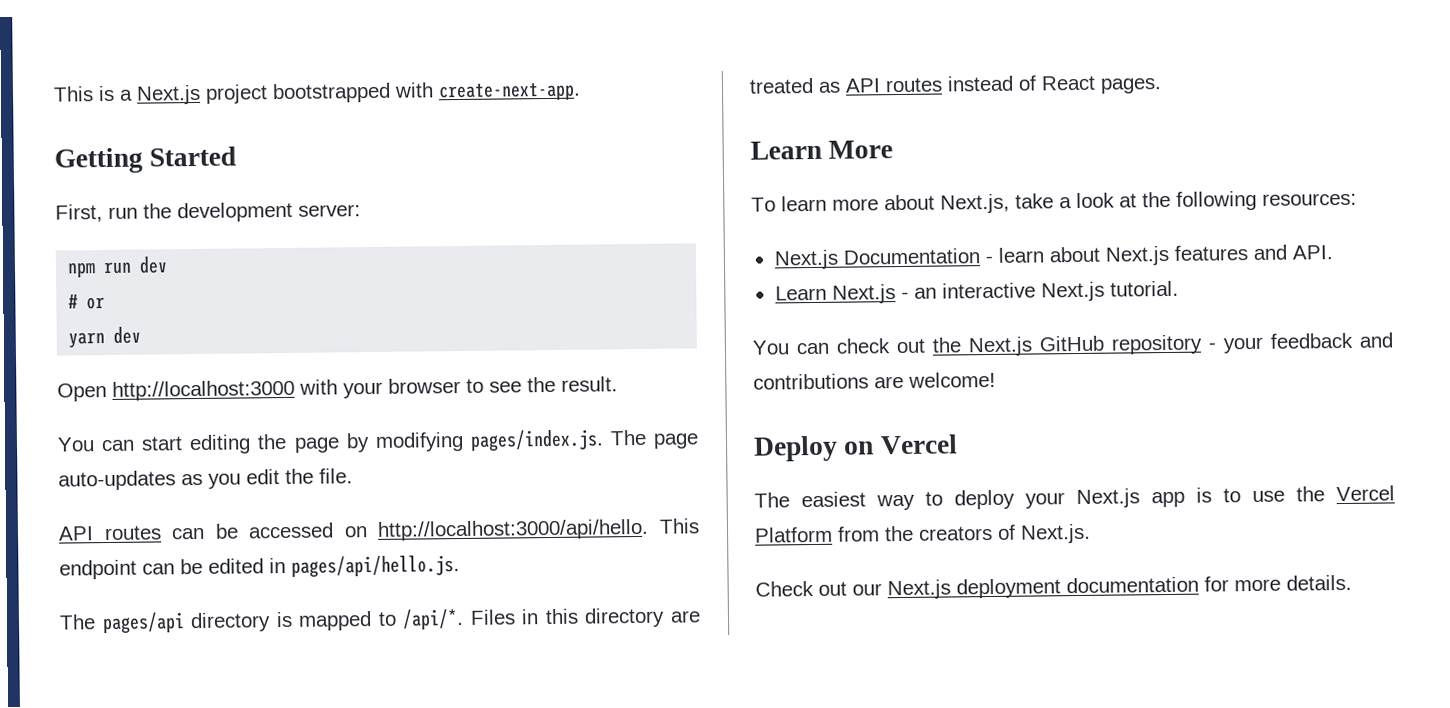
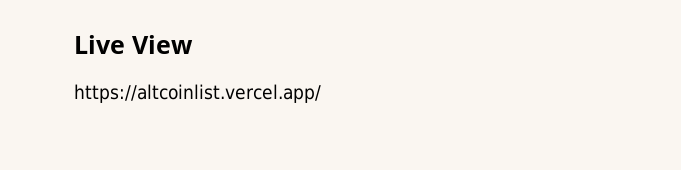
- This is a Next.js project bootstrapped with create-next-app.
- Getting Started
- First, run the development server:
- npm run dev
- # or
- yarn dev
- Open http://localhost:3000 with your browser to see the result.
- You can start editing the page by modifying pages/index.js. The page auto-updates as you edit the file.
- API routes can be accessed on http://localhost:3000/api/hello. This endpoint can be edited in pages/api/hello.js.
- The pages/api directory is mapped to /api/*. Files in this directory are treated as API routes instead of React pages.
- Learn More
- To learn more about Next.js, take a look at the following resources:
- Next.js Documentation - learn about Next.js features and API.
- Learn Next.js - an interactive Next.js tutorial.
- You can check out the Next.js GitHub repository - your feedback and contributions are welcome!
- Deploy on Vercel
- The easiest way to deploy your Next.js app is to use the Vercel Platform from the creators of Next.js.
- Check out our Next.js deployment documentation for more details.
+ Live View
+ https://altcoinlist.vercel.app/

